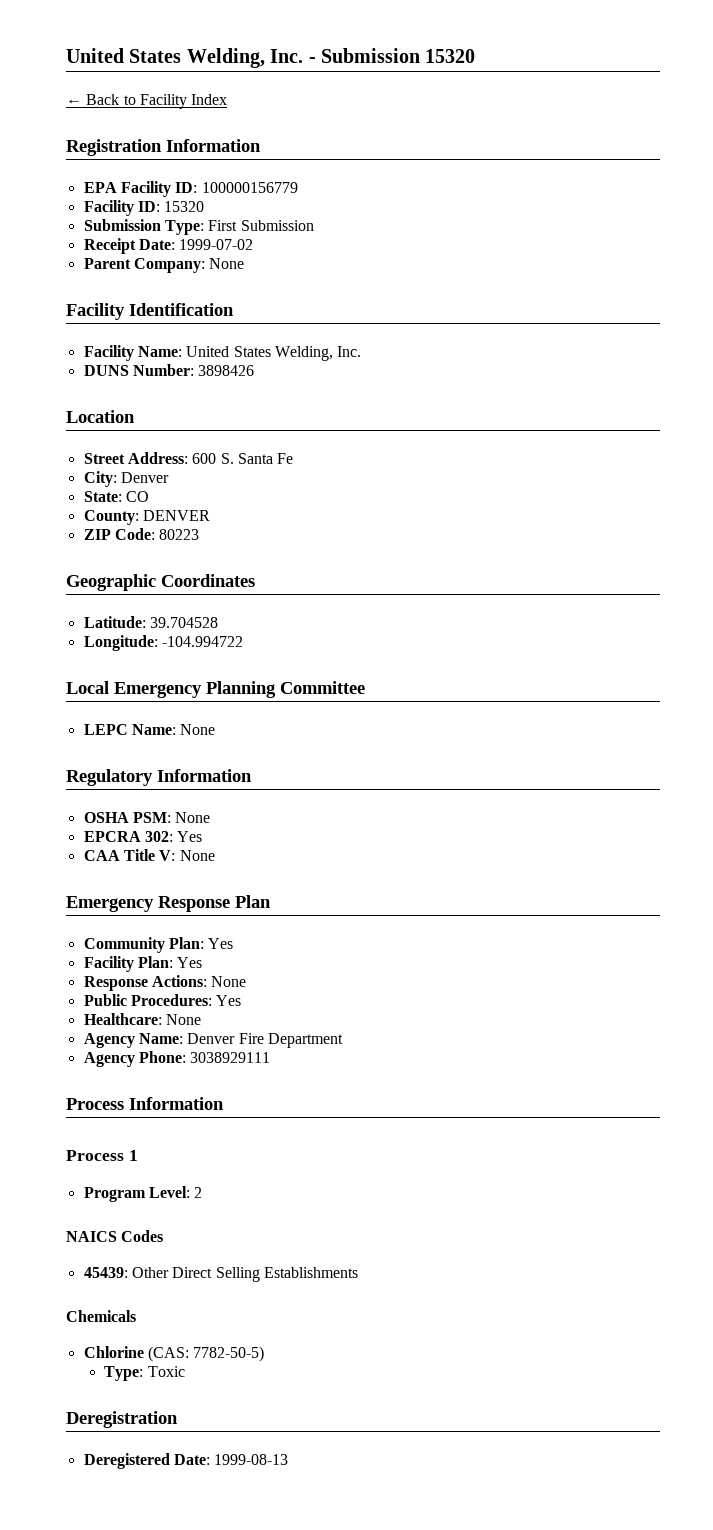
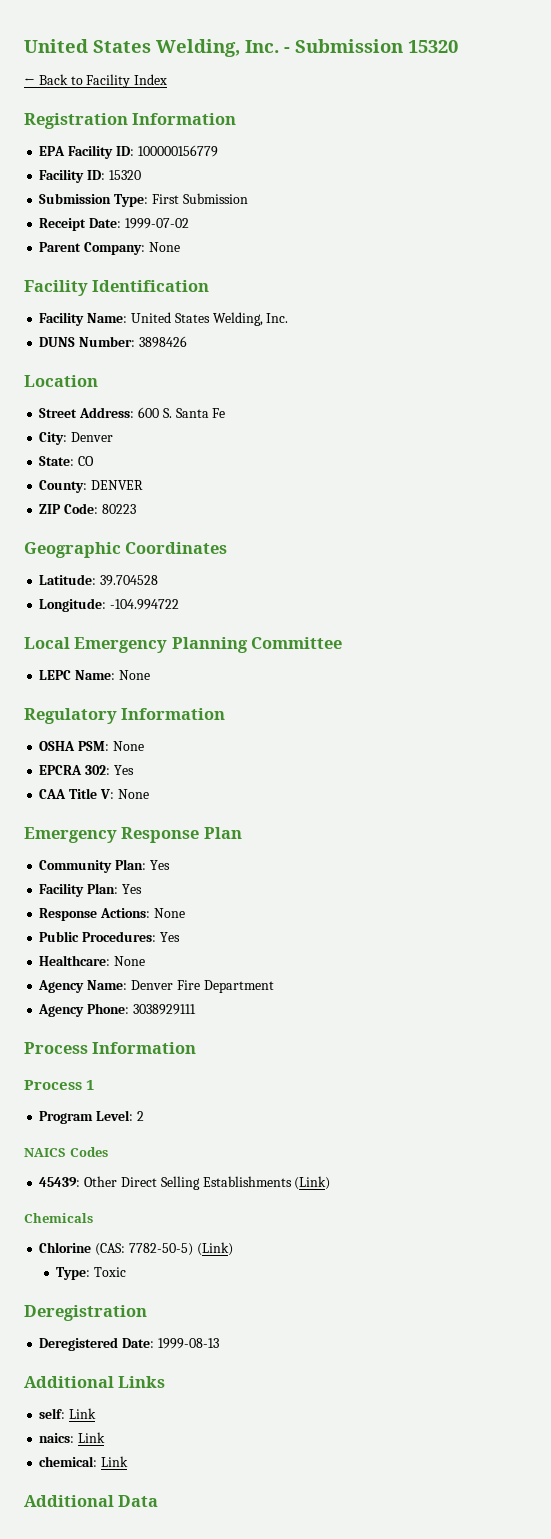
- 45439: Other Direct Selling Establishments
+ 45439: Other Direct Selling Establishments (Link)
- Chlorine (CAS: 7782-50-5)
+ Chlorine (CAS: 7782-50-5) (Link)
+ Additional Links
+ self: Link
+ naics: Link
+ chemical: Link
+ Additional Data

